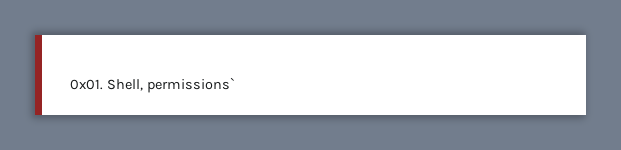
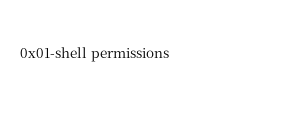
- 0x01. Shell, permissions`
+ 0x01-shell permissions

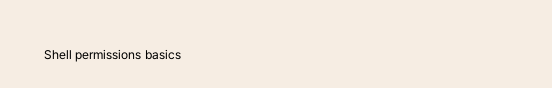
- 0x01-shell permissions
+ Shell permissions basics

